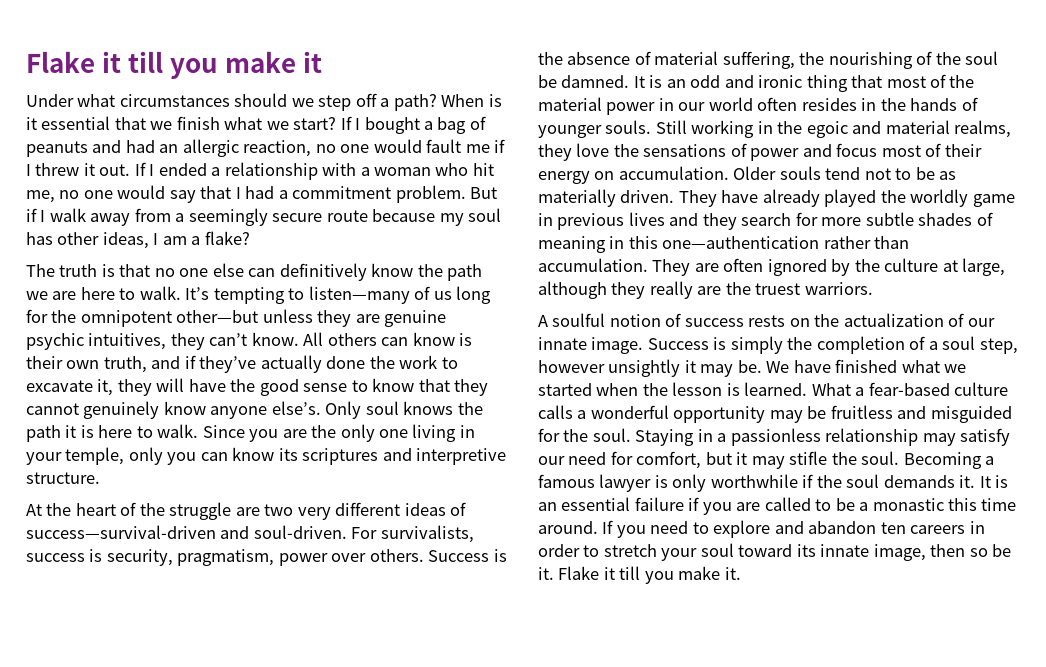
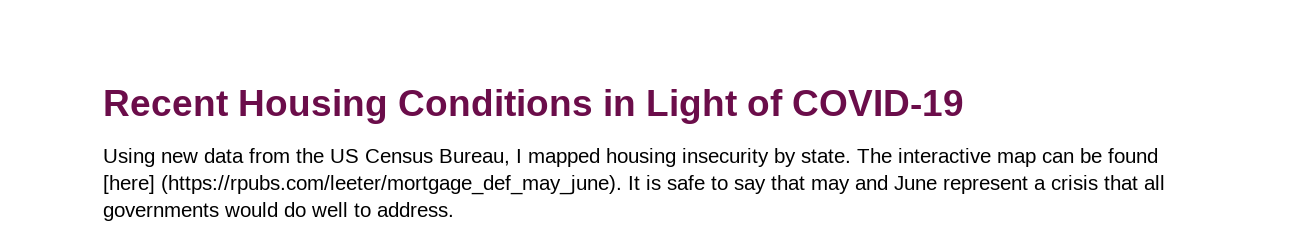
- Flake it till you make it
- Under what circumstances should we step off a path? When is it essential that we finish what we start? If I bought a bag of peanuts and had an allergic reaction, no one would fault me if I threw it out. If I ended a relationship with a woman who hit me, no one would say that I had a commitment problem. But if I walk away from a seemingly secure route because my soul has other ideas, I am a flake?
- The truth is that no one else can definitively know the path we are here to walk. It’s tempting to listen—many of us long for the omnipotent other—but unless they are genuine psychic intuitives, they can’t know. All others can know is their own truth, and if they’ve actually done the work to excavate it, they will have the good sense to know that they cannot genuinely know anyone else’s. Only soul knows the path it is here to walk. Since you are the only one living in your temple, only you can know its scriptures and interpretive structure.
- At the heart of the struggle are two very different ideas of success—survival-driven and soul-driven. For survivalists, success is security, pragmatism, power over others. Success is the absence of material suffering, the nourishing of the soul be damned. It is an odd and ironic thing that most of the material power in our world often resides in the hands of younger souls. Still working in the egoic and material realms, they love the sensations of power and focus most of their energy on accumulation. Older souls tend not to be as materially driven. They have already played the worldly game in previous lives and they search for more subtle shades of meaning in this one—authentication rather than accumulation. They are often ignored by the culture at large, although they really are the truest warriors.
- A soulful notion of success rests on the actualization of our innate image. Success is simply the completion of a soul step, however unsightly it may be. We have finished what we started when the lesson is learned. What a fear-based culture calls a wonderful opportunity may be fruitless and misguided for the soul. Staying in a passionless relationship may satisfy our need for comfort, but it may stifle the soul. Becoming a famous lawyer is only worthwhile if the soul demands it. It is an essential failure if you are called to be a monastic this time around. If you need to explore and abandon ten careers in order to stretch your soul toward its innate image, then so be it. Flake it till you make it.
+ Recent Housing Conditions in Light of COVID-19
+ Using new data from the US Census Bureau, I mapped housing insecurity by state. The interactive map can be found [here] (https://rpubs.com/leeter/mortgage_def_may_june). It is safe to say that may and June represent a crisis that all governments would do well to address.

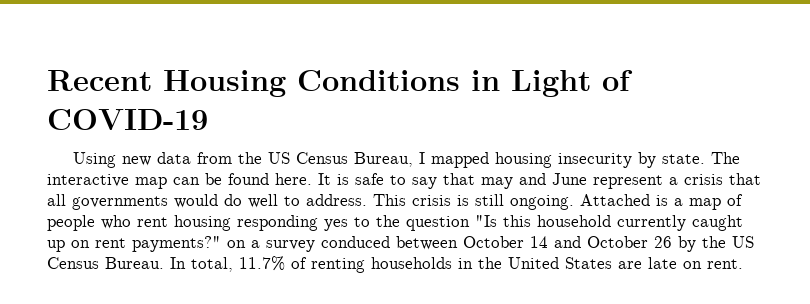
- The interactive map can be found [here] (https://rpubs.com/leeter/mortgage_def_may_june). It is safe to say that may and June represent a crisis that all governments would do well to address.
+ The interactive map can be found here. It is safe to say that may and June represent a crisis that all governments would do well to address.
+ This crisis is still ongoing. Attached is a map of people who rent housing responding yes to the question "Is this household currently caught up on rent payments?" on a survey conduced between October 14 and October 26 by the US Census Bureau. In total, 11.7% of renting households in the United States are late on rent.

